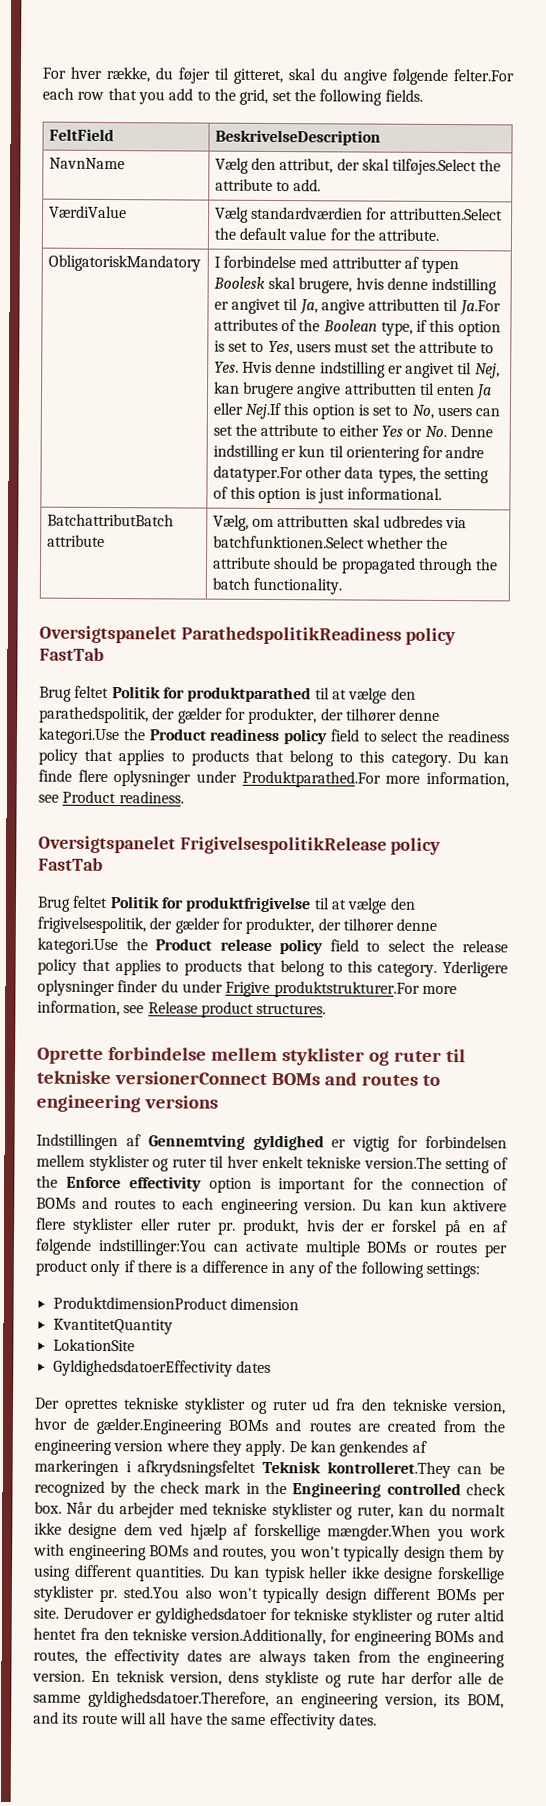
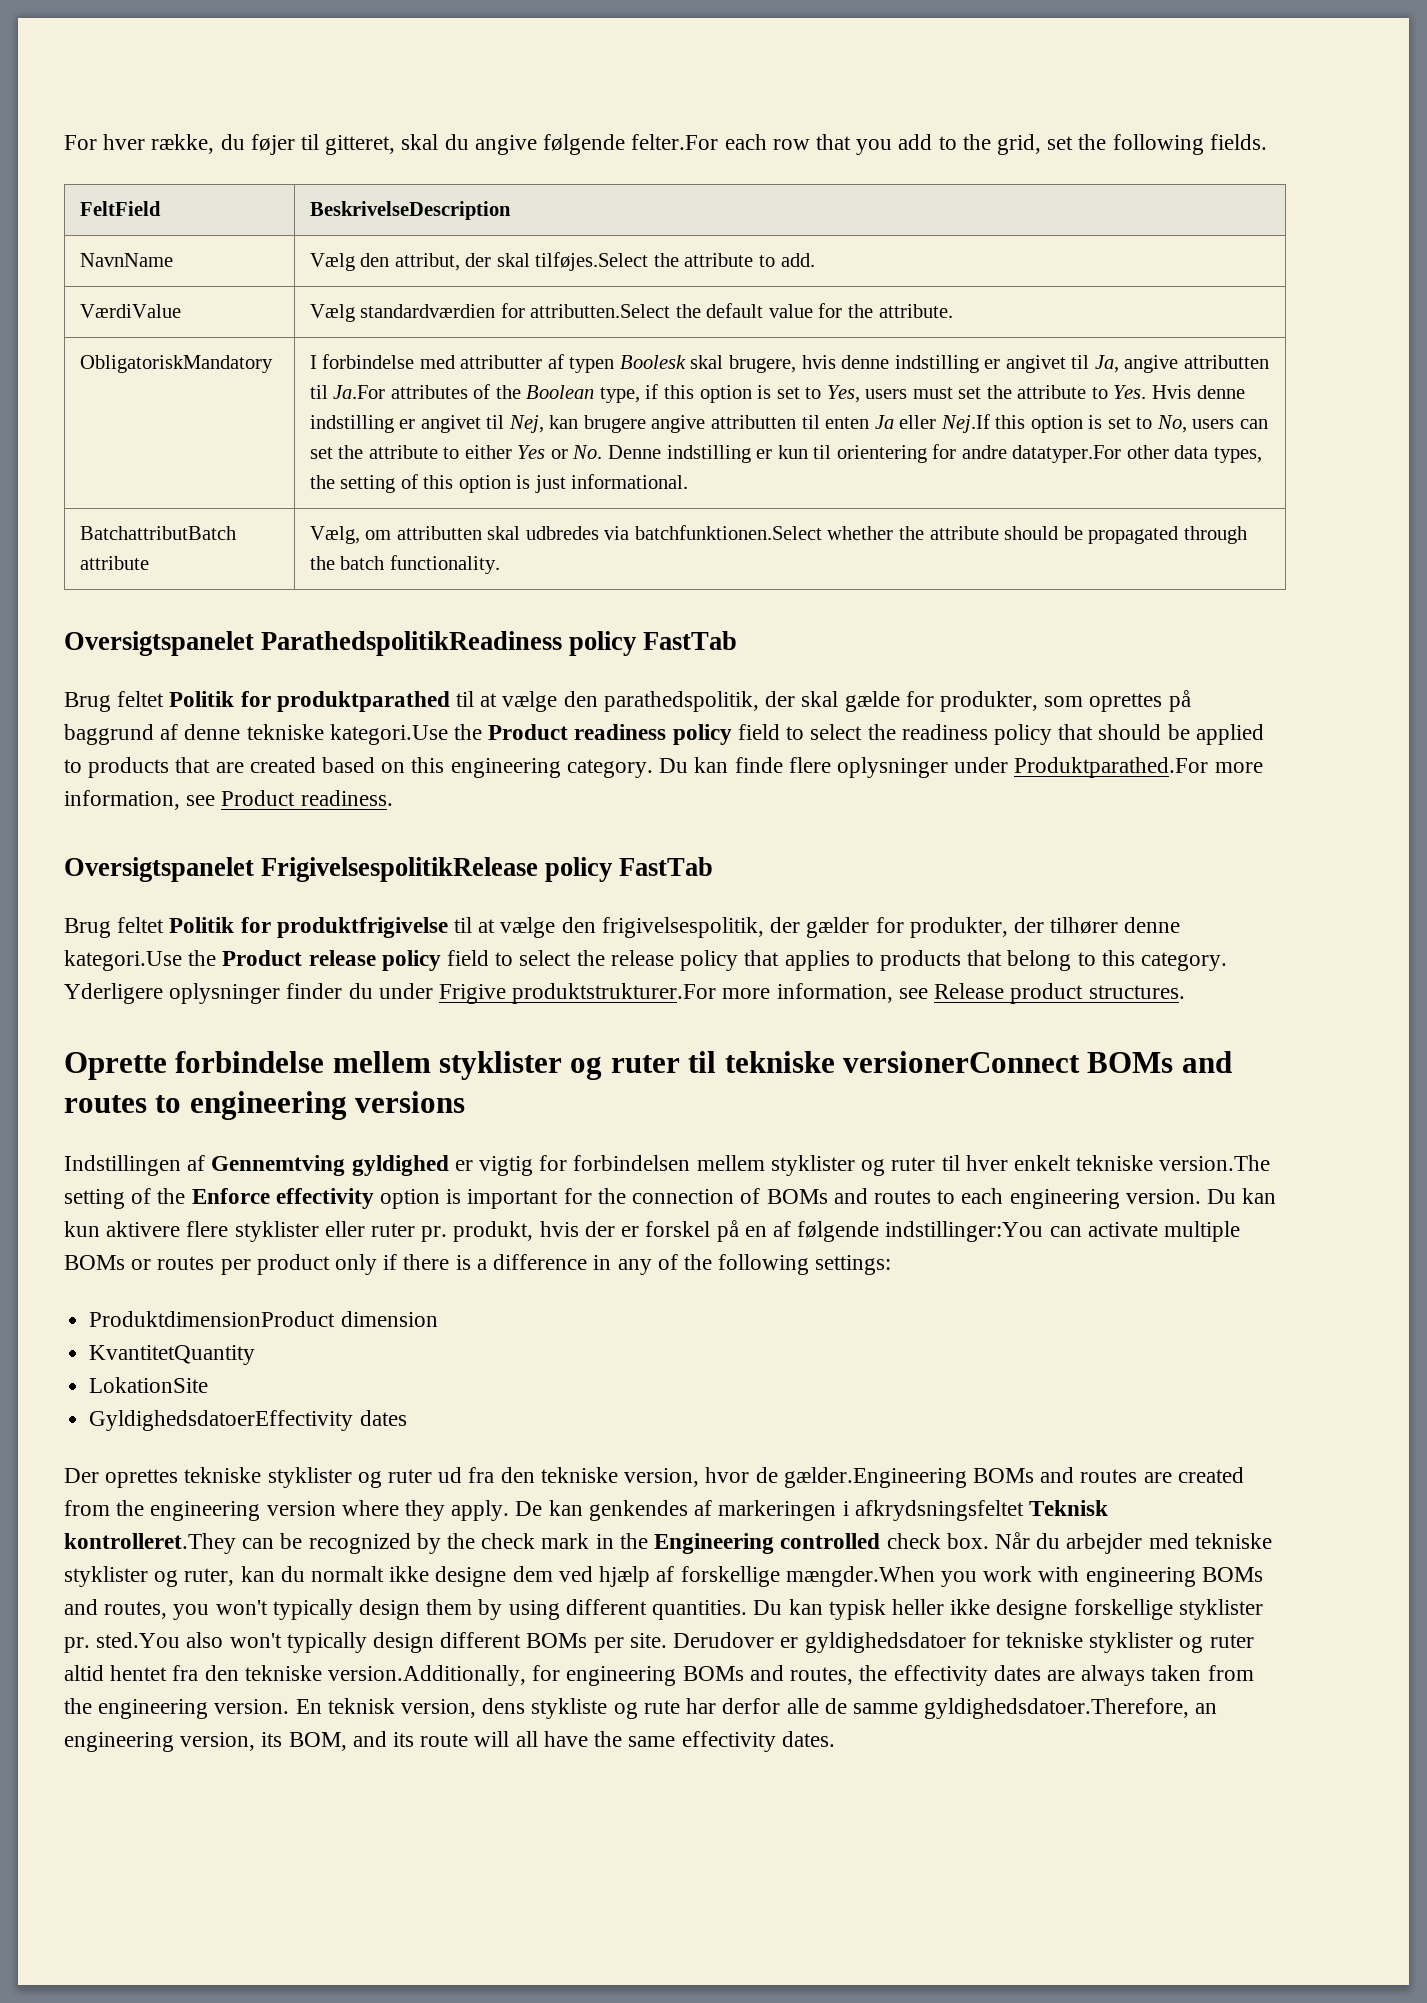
- Brug feltet Politik for produktparathed til at vælge den parathedspolitik, der gælder for produkter, der tilhører denne kategori.Use the Product readiness policy field to select the readiness policy that applies to products that belong to this category.
+ Brug feltet Politik for produktparathed til at vælge den parathedspolitik, der skal gælde for produkter, som oprettes på baggrund af denne tekniske kategori.Use the Product readiness policy field to select the readiness policy that should be applied to products that are created based on this engineering category.

